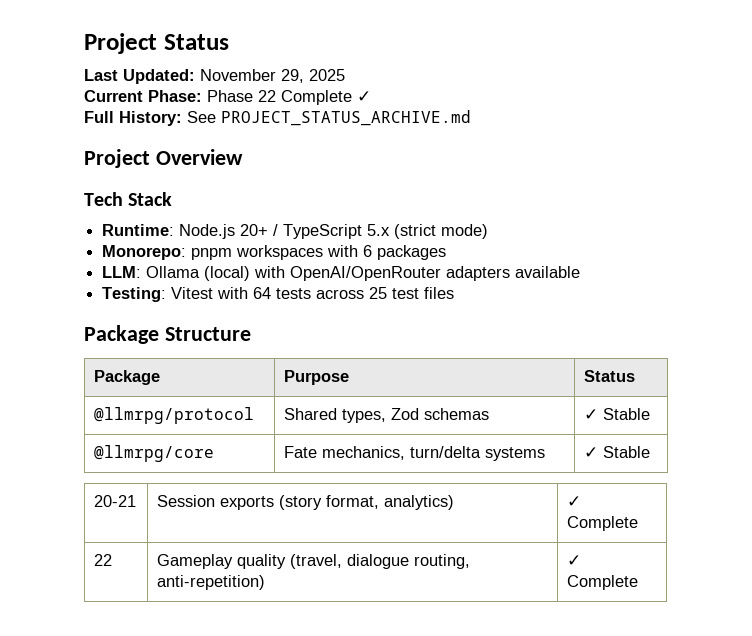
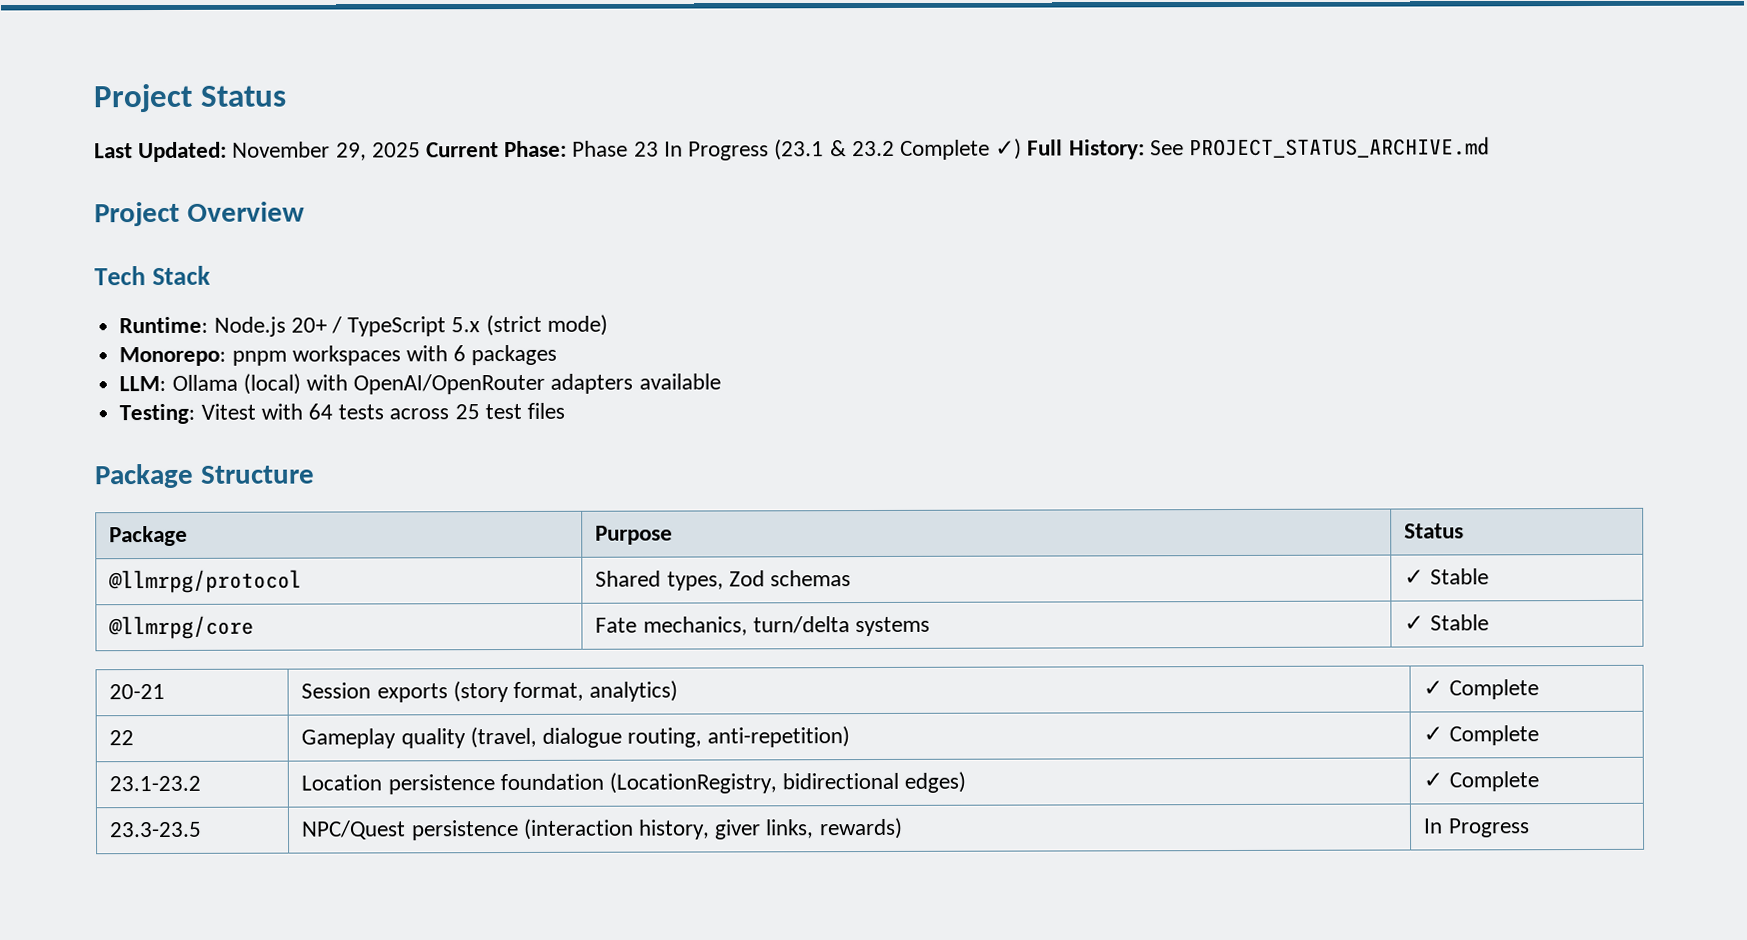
- Last Updated: November 29, 2025
- Current Phase: Phase 22 Complete ✓
- Full History: See PROJECT_STATUS_ARCHIVE.md
+ Last Updated: November 29, 2025 Current Phase: Phase 23 In Progress (23.1 & 23.2 Complete ✓) Full History: See PROJECT_STATUS_ARCHIVE.md
+ 23.1-23.2 | Location persistence foundation (LocationRegistry, bidirectional edges) | ✓ Complete
+ 23.3-23.5 | NPC/Quest persistence (interaction history, giver links, rewards) | In Progress

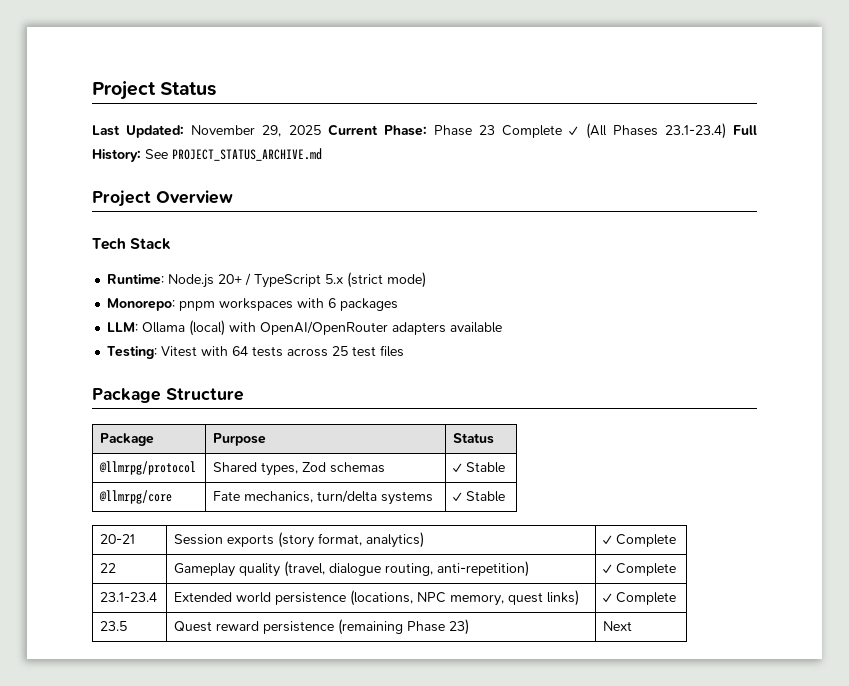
- Last Updated: November 29, 2025 Current Phase: Phase 23 In Progress (23.1 & 23.2 Complete ✓) Full History: See PROJECT_STATUS_ARCHIVE.md
+ Last Updated: November 29, 2025 Current Phase: Phase 23 Complete ✓ (All Phases 23.1-23.4) Full History: See PROJECT_STATUS_ARCHIVE.md
- 23.1-23.2 | Location persistence foundation (LocationRegistry, bidirectional edges) | ✓ Complete
- 23.3-23.5 | NPC/Quest persistence (interaction history, giver links, rewards) | In Progress
+ 23.1-23.4 | Extended world persistence (locations, NPC memory, quest links) | ✓ Complete
+ 23.5 | Quest reward persistence (remaining Phase 23) | Next

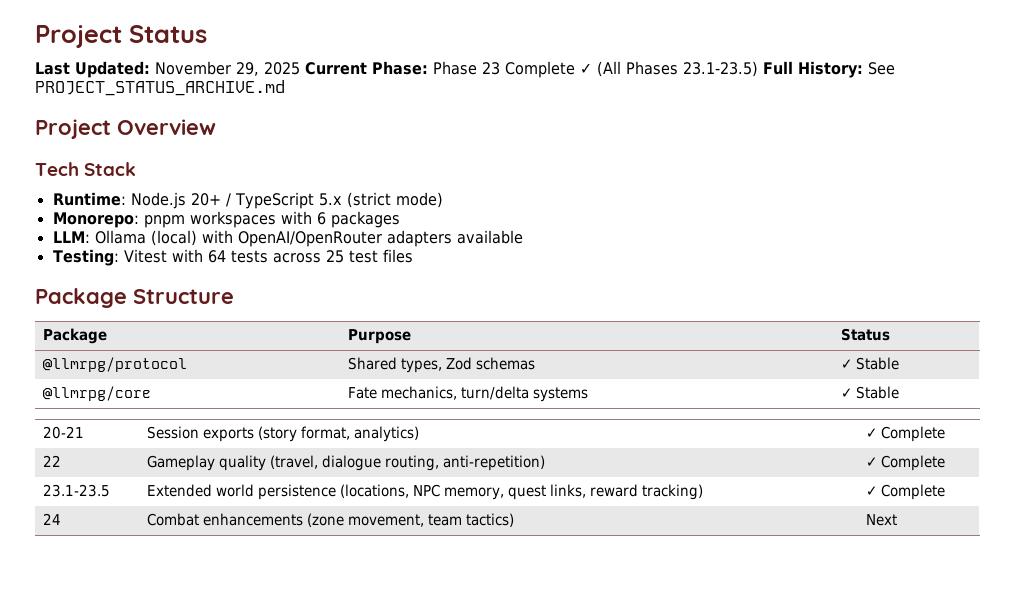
- Last Updated: November 29, 2025 Current Phase: Phase 23 Complete ✓ (All Phases 23.1-23.4) Full History: See PROJECT_STATUS_ARCHIVE.md
+ Last Updated: November 29, 2025 Current Phase: Phase 23 Complete ✓ (All Phases 23.1-23.5) Full History: See PROJECT_STATUS_ARCHIVE.md
- 23.1-23.4 | Extended world persistence (locations, NPC memory, quest links) | ✓ Complete
- 23.5 | Quest reward persistence (remaining Phase 23) | Next
+ 23.1-23.5 | Extended world persistence (locations, NPC memory, quest links, reward tracking) | ✓ Complete
+ 24 | Combat enhancements (zone movement, team tactics) | Next

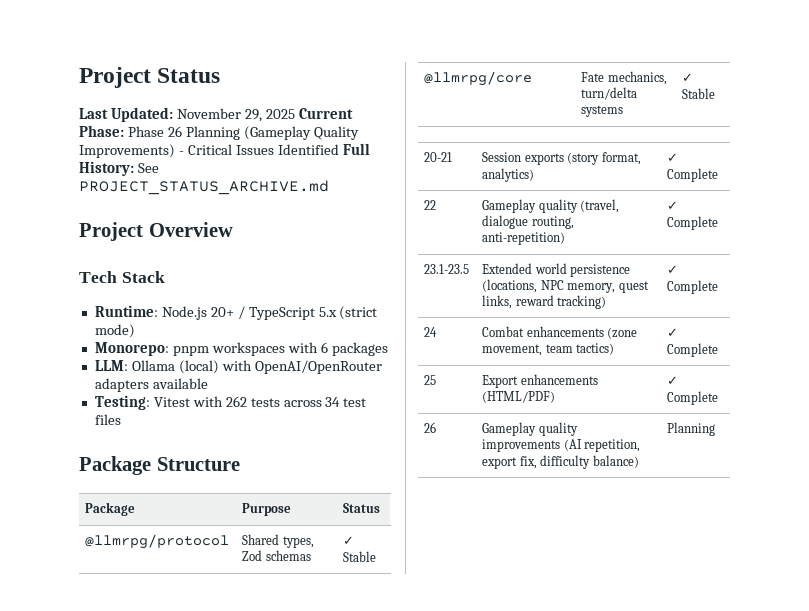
- Last Updated: November 29, 2025 Current Phase: Phase 23 Complete ✓ (All Phases 23.1-23.5) Full History: See PROJECT_STATUS_ARCHIVE.md
+ Last Updated: November 29, 2025 Current Phase: Phase 26 Planning (Gameplay Quality Improvements) - Critical Issues Identified Full History: See PROJECT_STATUS_ARCHIVE.md
- Testing: Vitest with 64 tests across 25 test files
+ Testing: Vitest with 262 tests across 34 test files
- 24 | Combat enhancements (zone movement, team tactics) | Next
+ 24 | Combat enhancements (zone movement, team tactics) | ✓ Complete
+ 25 | Export enhancements (HTML/PDF) | ✓ Complete
+ 26 | Gameplay quality improvements (AI repetition, export fix, difficulty balance) | Planning

